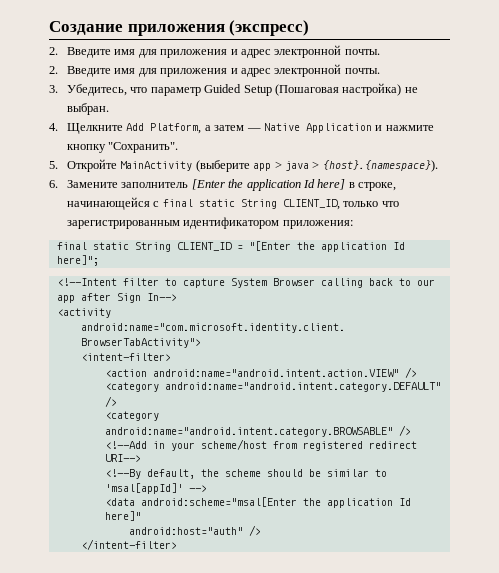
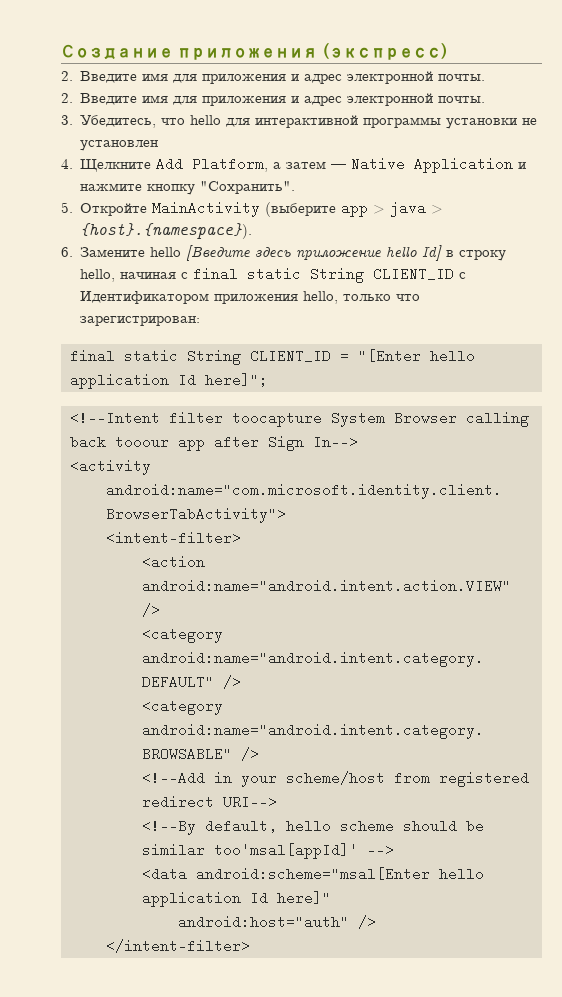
- 3. Убедитесь, что параметр Guided Setup (Пошаговая настройка) не выбран.
+ 3. Убедитесь, что hello для интерактивной программы установки не установлен
- 6. Замените заполнитель [Enter the application Id here] в строке, начинающейся с final static String CLIENT_ID, только что зарегистрированным идентификатором приложения:
+ 6. Замените hello [Введите здесь приложение hello Id] в строку hello, начиная с final static String CLIENT_ID с Идентификатором приложения hello, только что зарегистрирован:
- final static String CLIENT_ID = "[Enter the application Id here]";
+ final static String CLIENT_ID = "[Enter hello application Id here]";
- <!--Intent filter to capture System Browser calling back to our app after Sign In-->
+ <!--Intent filter toocapture System Browser calling back tooour app after Sign In-->
- <!--By default, the scheme should be similar to 'msal[appId]' -->
+ <!--By default, hello scheme should be similar too'msal[appId]' -->
- <data android:scheme="msal[Enter the application Id here]"
+ <data android:scheme="msal[Enter hello application Id here]"

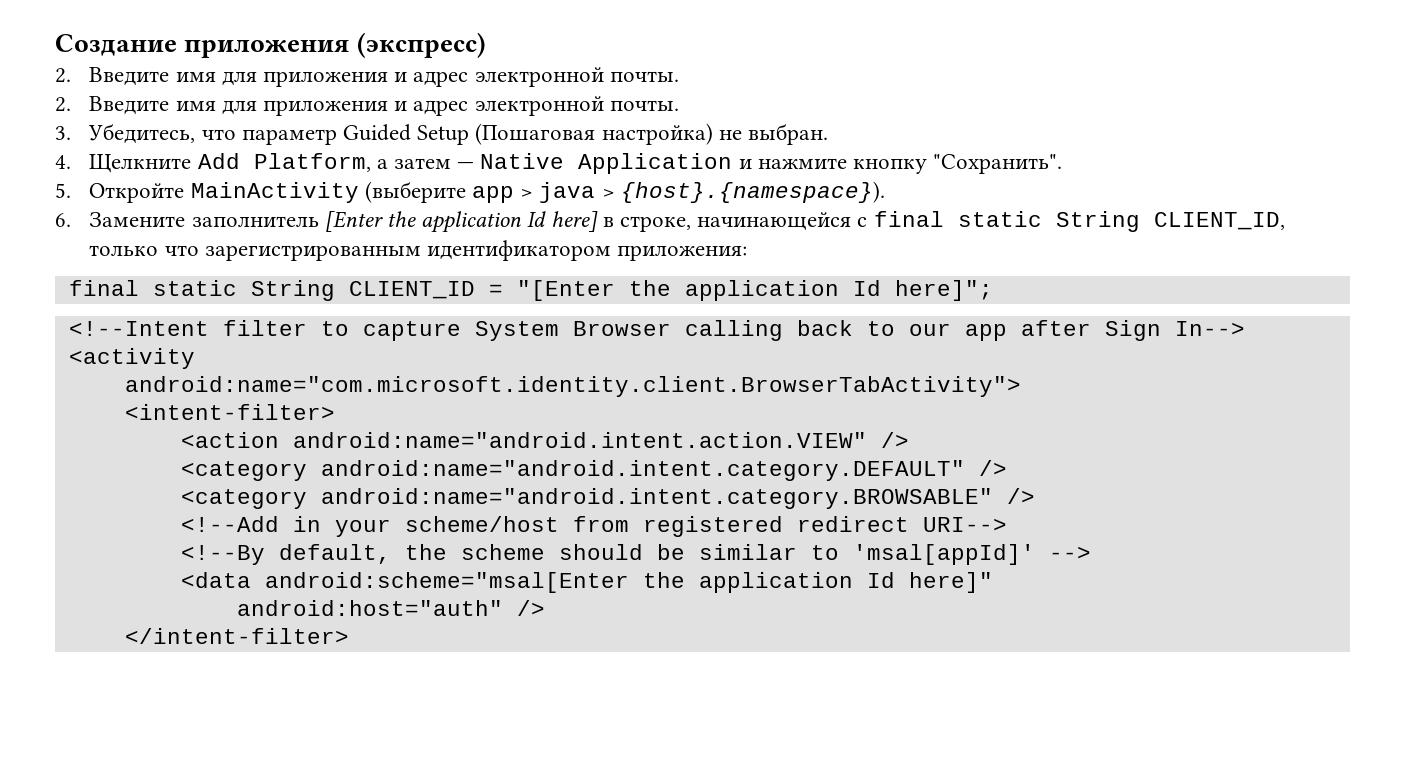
- 3. Убедитесь, что hello для интерактивной программы установки не установлен
+ 3. Убедитесь, что параметр Guided Setup (Пошаговая настройка) не выбран.
- 6. Замените hello [Введите здесь приложение hello Id] в строку hello, начиная с final static String CLIENT_ID с Идентификатором приложения hello, только что зарегистрирован:
+ 6. Замените заполнитель [Enter the application Id here] в строке, начинающейся с final static String CLIENT_ID, только что зарегистрированным идентификатором приложения:
- final static String CLIENT_ID = "[Enter hello application Id here]";
+ final static String CLIENT_ID = "[Enter the application Id here]";
- <!--Intent filter toocapture System Browser calling back tooour app after Sign In-->
+ <!--Intent filter to capture System Browser calling back to our app after Sign In-->
- <!--By default, hello scheme should be similar too'msal[appId]' -->
+ <!--By default, the scheme should be similar to 'msal[appId]' -->
- <data android:scheme="msal[Enter hello application Id here]"
+ <data android:scheme="msal[Enter the application Id here]"

